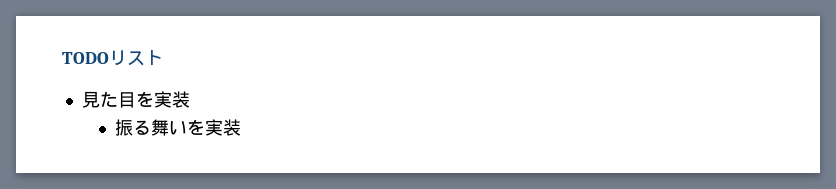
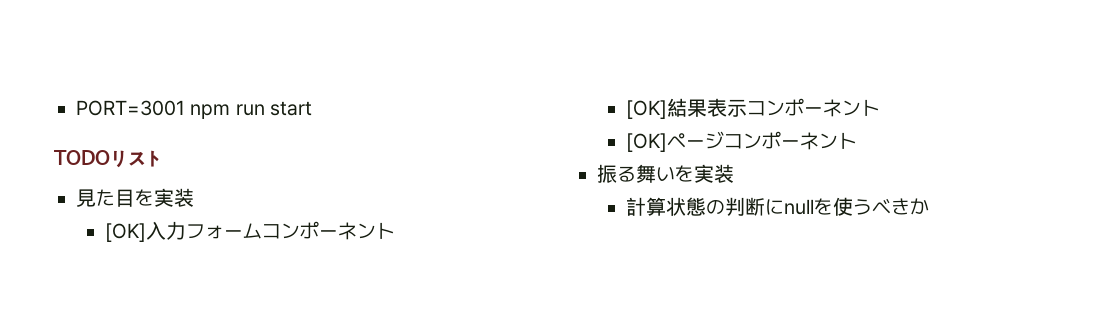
+ PORT=3001 npm run start
+ [OK]入力フォームコンポーネント
+ [OK]結果表示コンポーネント
+ [OK]ページコンポーネント
  振る舞いを実装
+ 計算状態の判断にnullを使うべきか

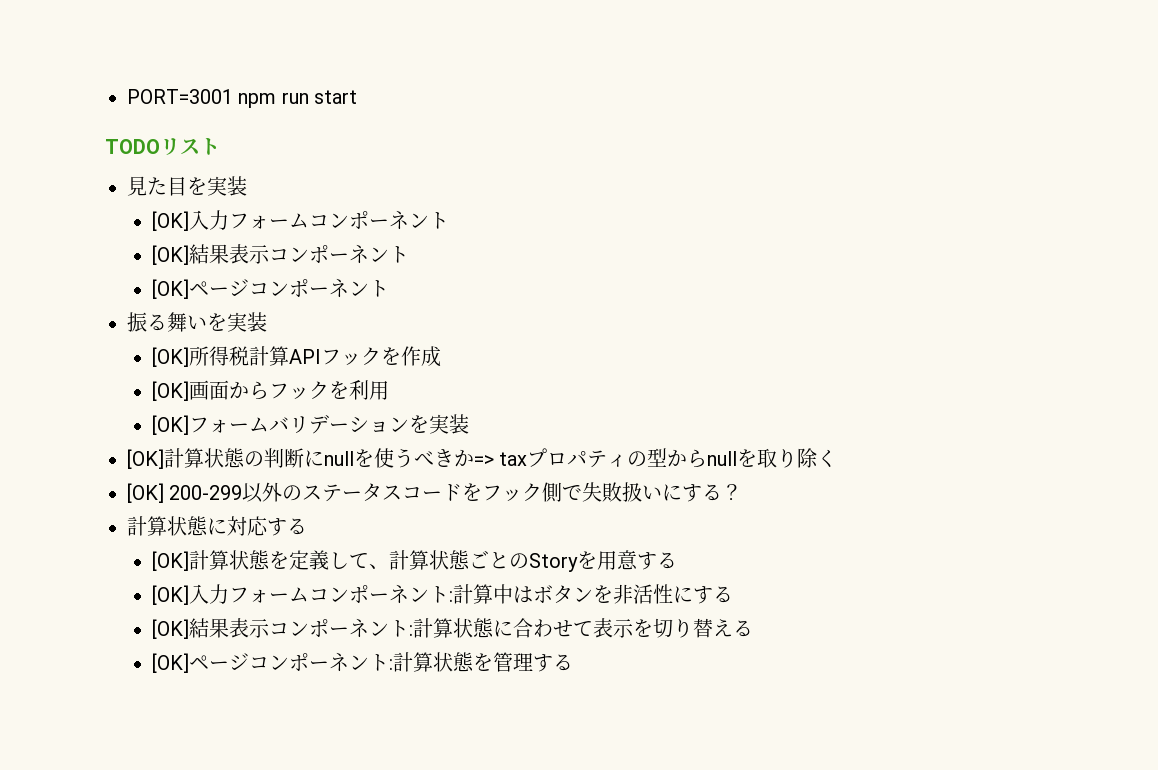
- 計算状態の判断にnullを使うべきか
+ [OK]所得税計算APIフックを作成
+ [OK]画面からフックを利用
+ [OK]フォームバリデーションを実装
+ [OK]計算状態の判断にnullを使うべきか=> taxプロパティの型からnullを取り除く
+ [OK] 200-299以外のステータスコードをフック側で失敗扱いにする？
+ 計算状態に対応する
+ [OK]計算状態を定義して、計算状態ごとのStoryを用意する
+ [OK]入力フォームコンポーネント:計算中はボタンを非活性にする
+ [OK]結果表示コンポーネント:計算状態に合わせて表示を切り替える
+ [OK]ページコンポーネント:計算状態を管理する

